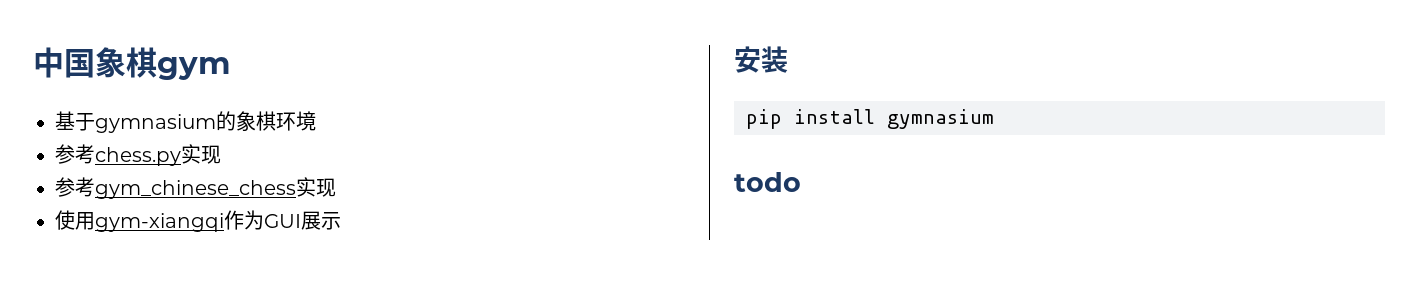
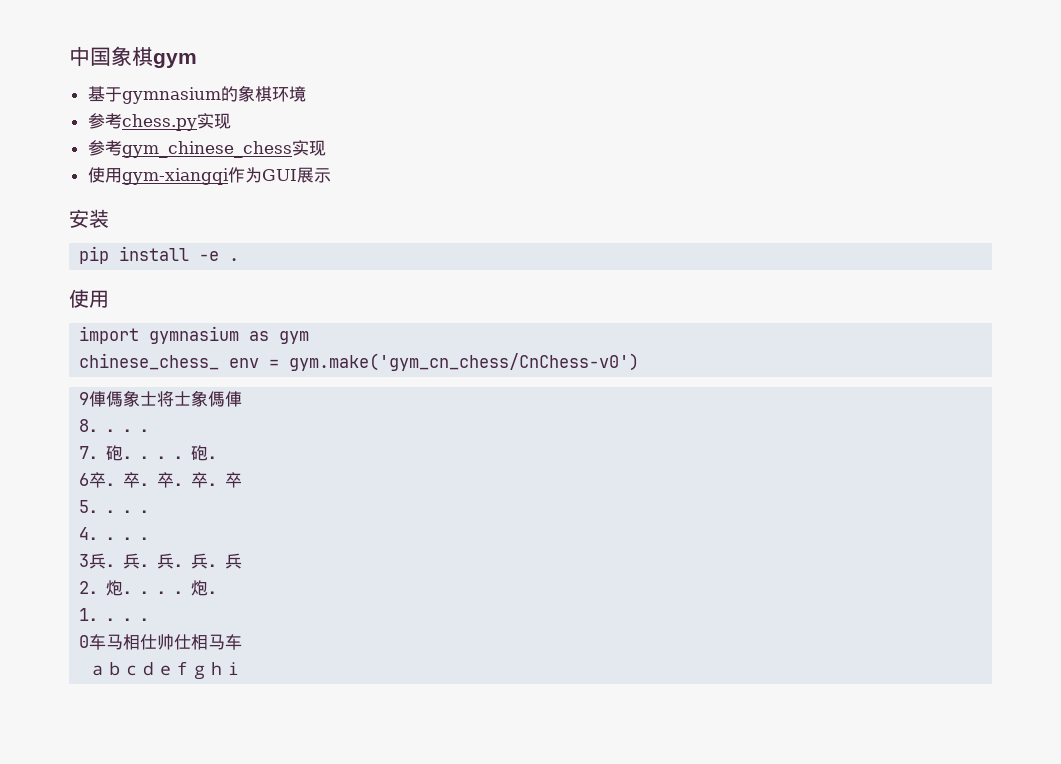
- pip install gymnasium
- todo
+ pip install -e .
+ 使用
+ import gymnasium as gym
+ chinese_chess_ env = gym.make('gym_cn_chess/CnChess-v0')
+ 9俥傌象士将士象傌俥
+ 8．．．．
+ 7．砲．．．．砲．
+ 6卒．卒．卒．卒．卒
+ 5．．．．
+ 4．．．．
+ 3兵．兵．兵．兵．兵
+ 2．炮．．．．炮．
+ 1．．．．
+ 0车马相仕帅仕相马车
+ ａｂｃｄｅｆｇｈｉ

